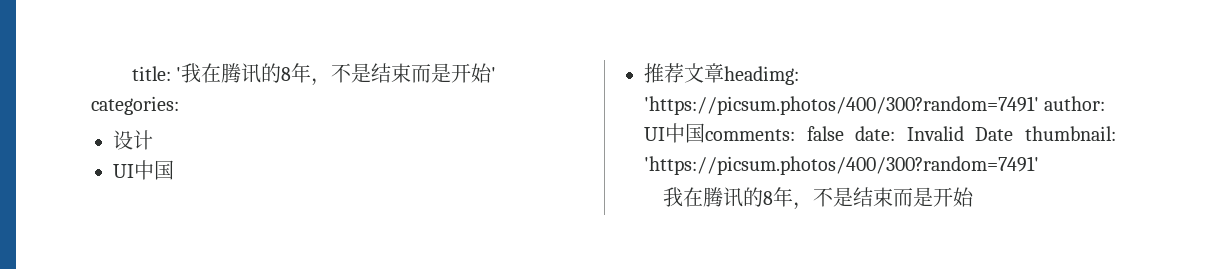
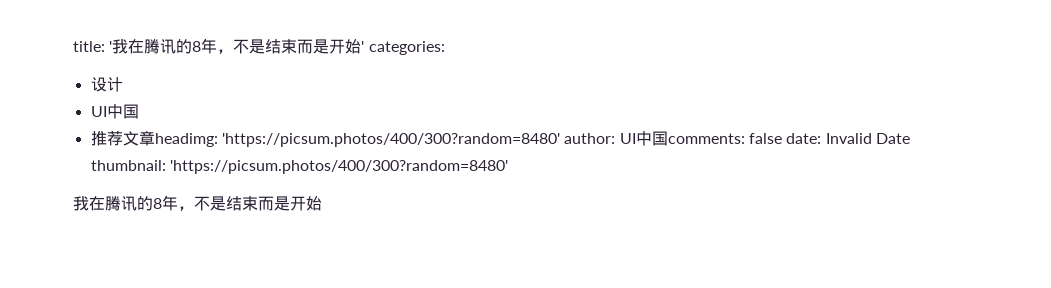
- 推荐文章headimg: 'https://picsum.photos/400/300?random=7491' author: UI中国comments: false date: Invalid Date thumbnail: 'https://picsum.photos/400/300?random=7491'
+ 推荐文章headimg: 'https://picsum.photos/400/300?random=8480' author: UI中国comments: false date: Invalid Date thumbnail: 'https://picsum.photos/400/300?random=8480'

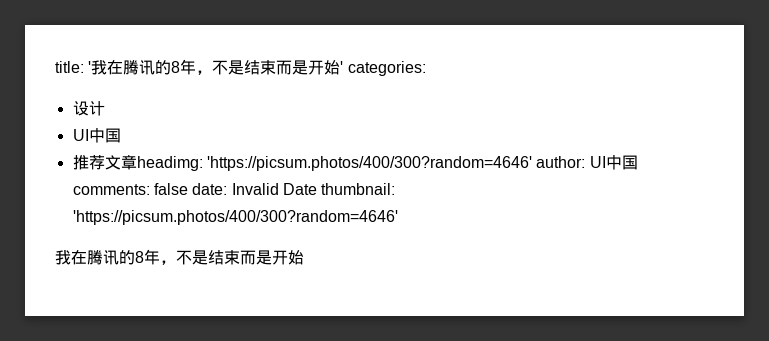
- 推荐文章headimg: 'https://picsum.photos/400/300?random=8480' author: UI中国comments: false date: Invalid Date thumbnail: 'https://picsum.photos/400/300?random=8480'
+ 推荐文章headimg: 'https://picsum.photos/400/300?random=4646' author: UI中国comments: false date: Invalid Date thumbnail: 'https://picsum.photos/400/300?random=4646'

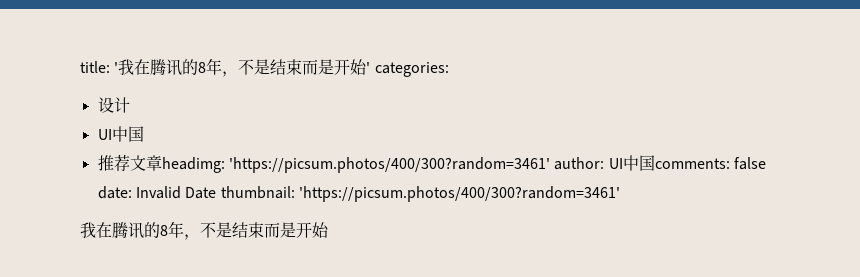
- 推荐文章headimg: 'https://picsum.photos/400/300?random=4646' author: UI中国comments: false date: Invalid Date thumbnail: 'https://picsum.photos/400/300?random=4646'
+ 推荐文章headimg: 'https://picsum.photos/400/300?random=3461' author: UI中国comments: false date: Invalid Date thumbnail: 'https://picsum.photos/400/300?random=3461'

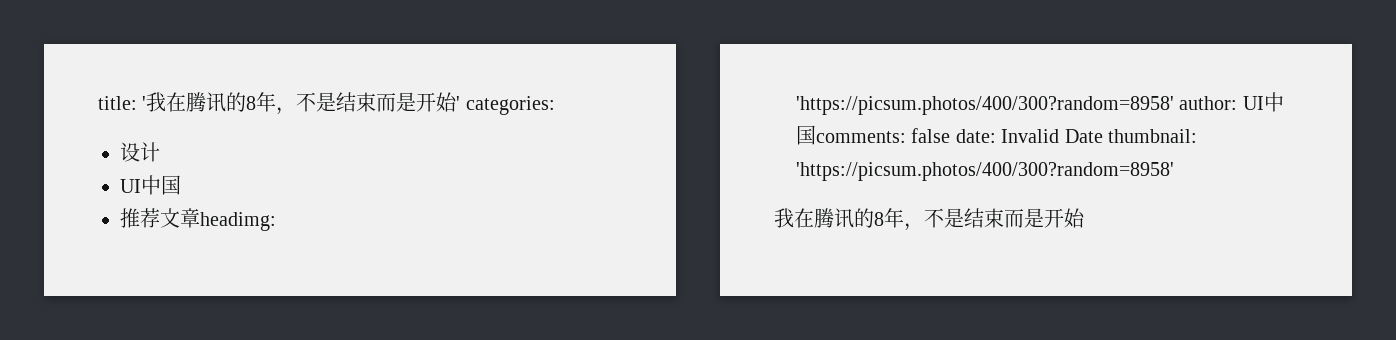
- 推荐文章headimg: 'https://picsum.photos/400/300?random=3461' author: UI中国comments: false date: Invalid Date thumbnail: 'https://picsum.photos/400/300?random=3461'
+ 推荐文章headimg: 'https://picsum.photos/400/300?random=8958' author: UI中国comments: false date: Invalid Date thumbnail: 'https://picsum.photos/400/300?random=8958'

